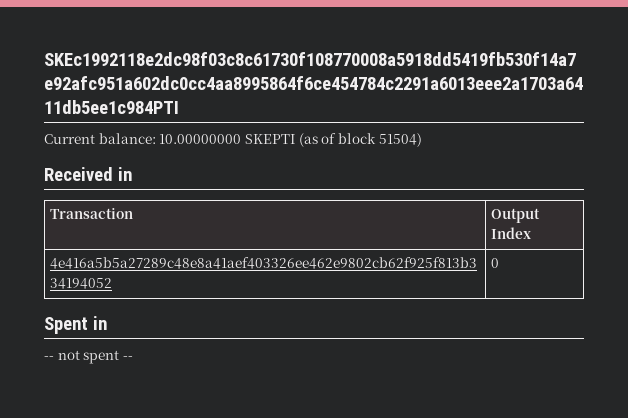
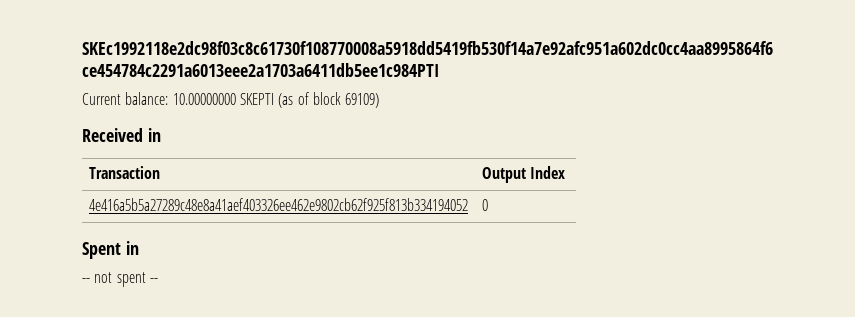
- Current balance: 10.00000000 SKEPTI (as of block 51504)
+ Current balance: 10.00000000 SKEPTI (as of block 69109)

